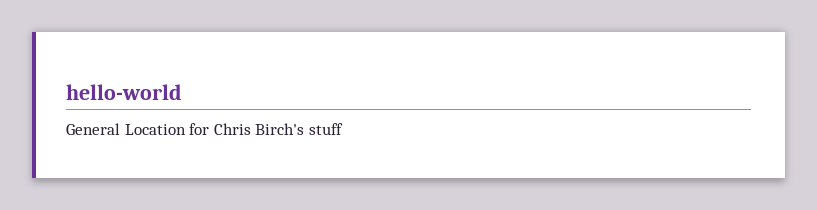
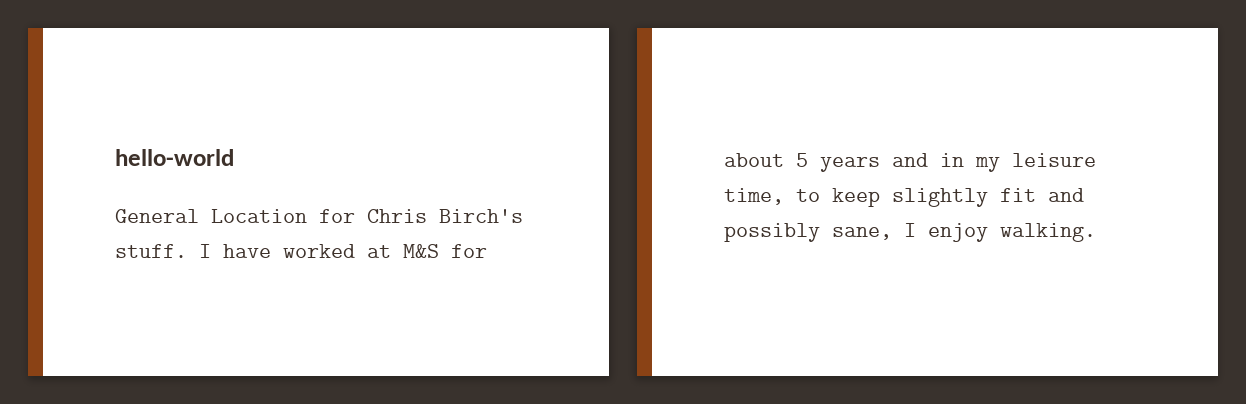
- General Location for Chris Birch's stuff
+ General Location for Chris Birch's stuff. I have worked at M&S for about 5 years and in my leisure time, to keep slightly fit and possibly sane, I enjoy walking.

